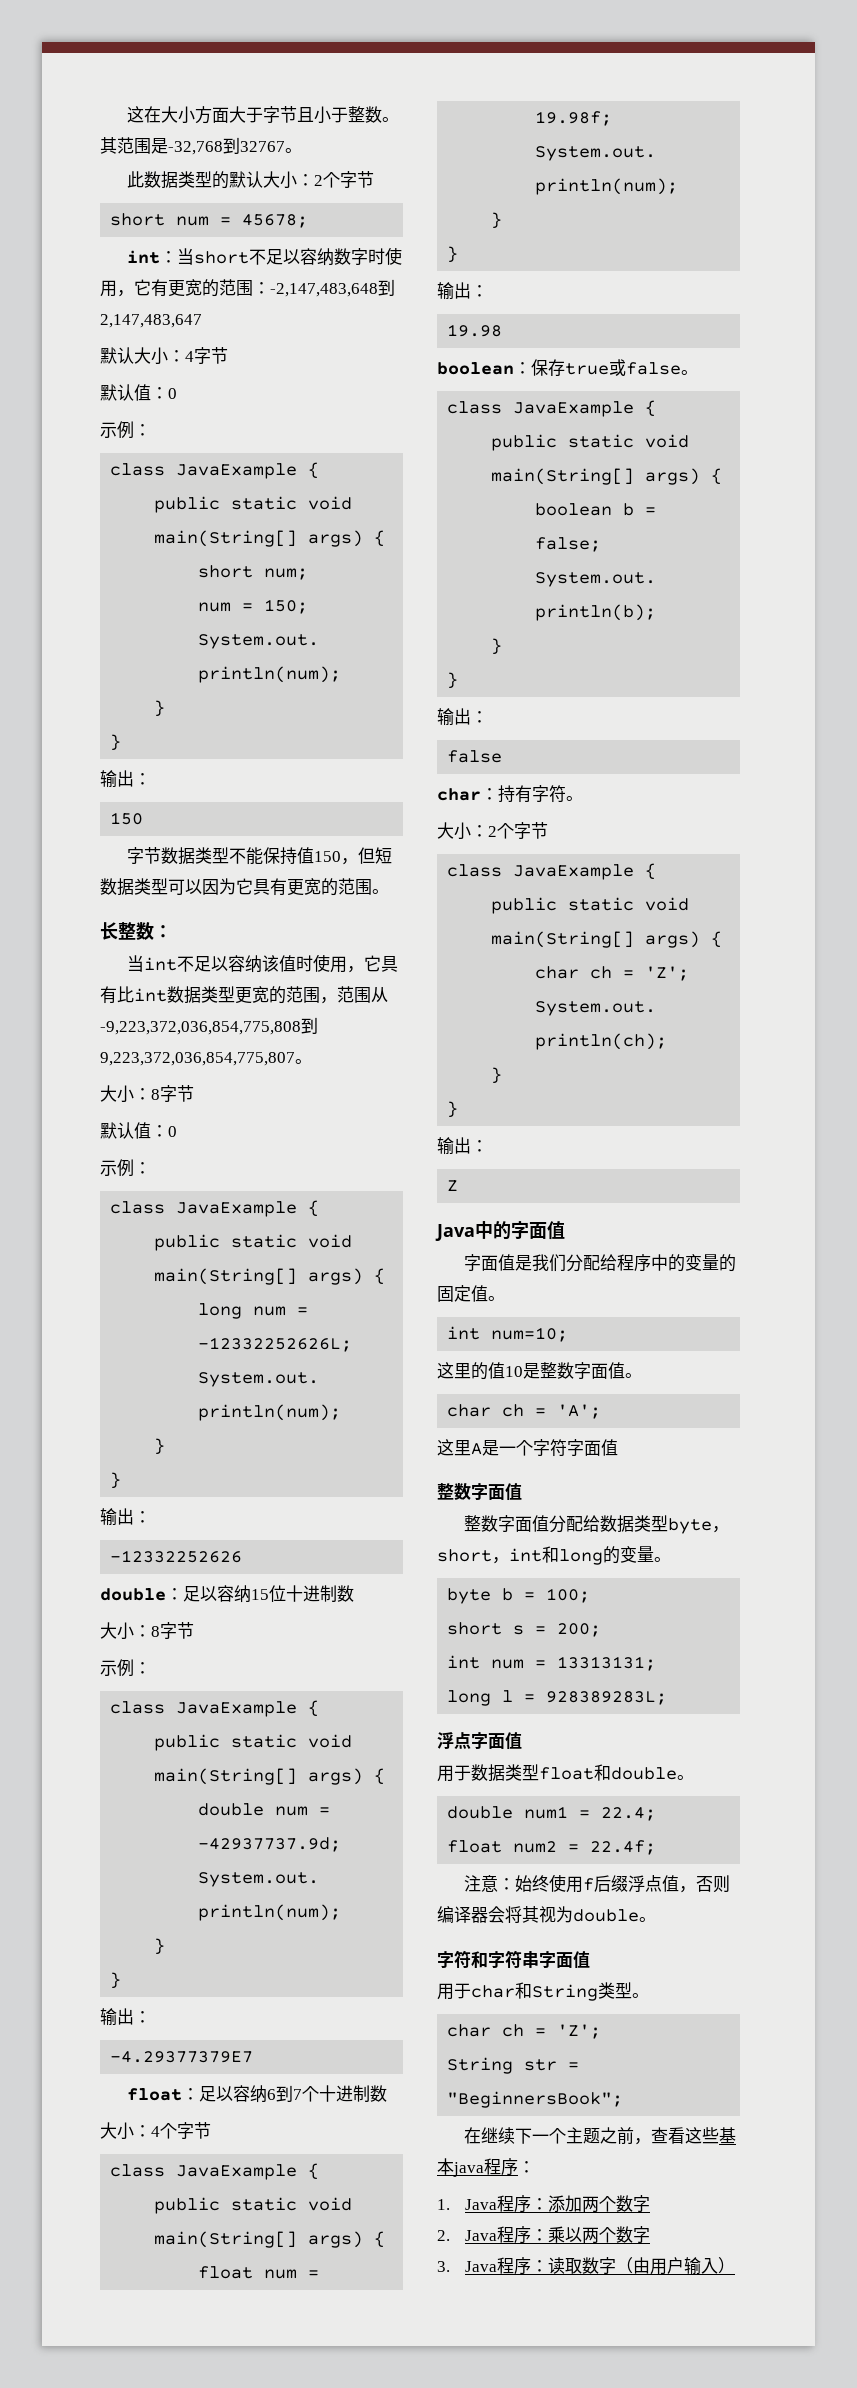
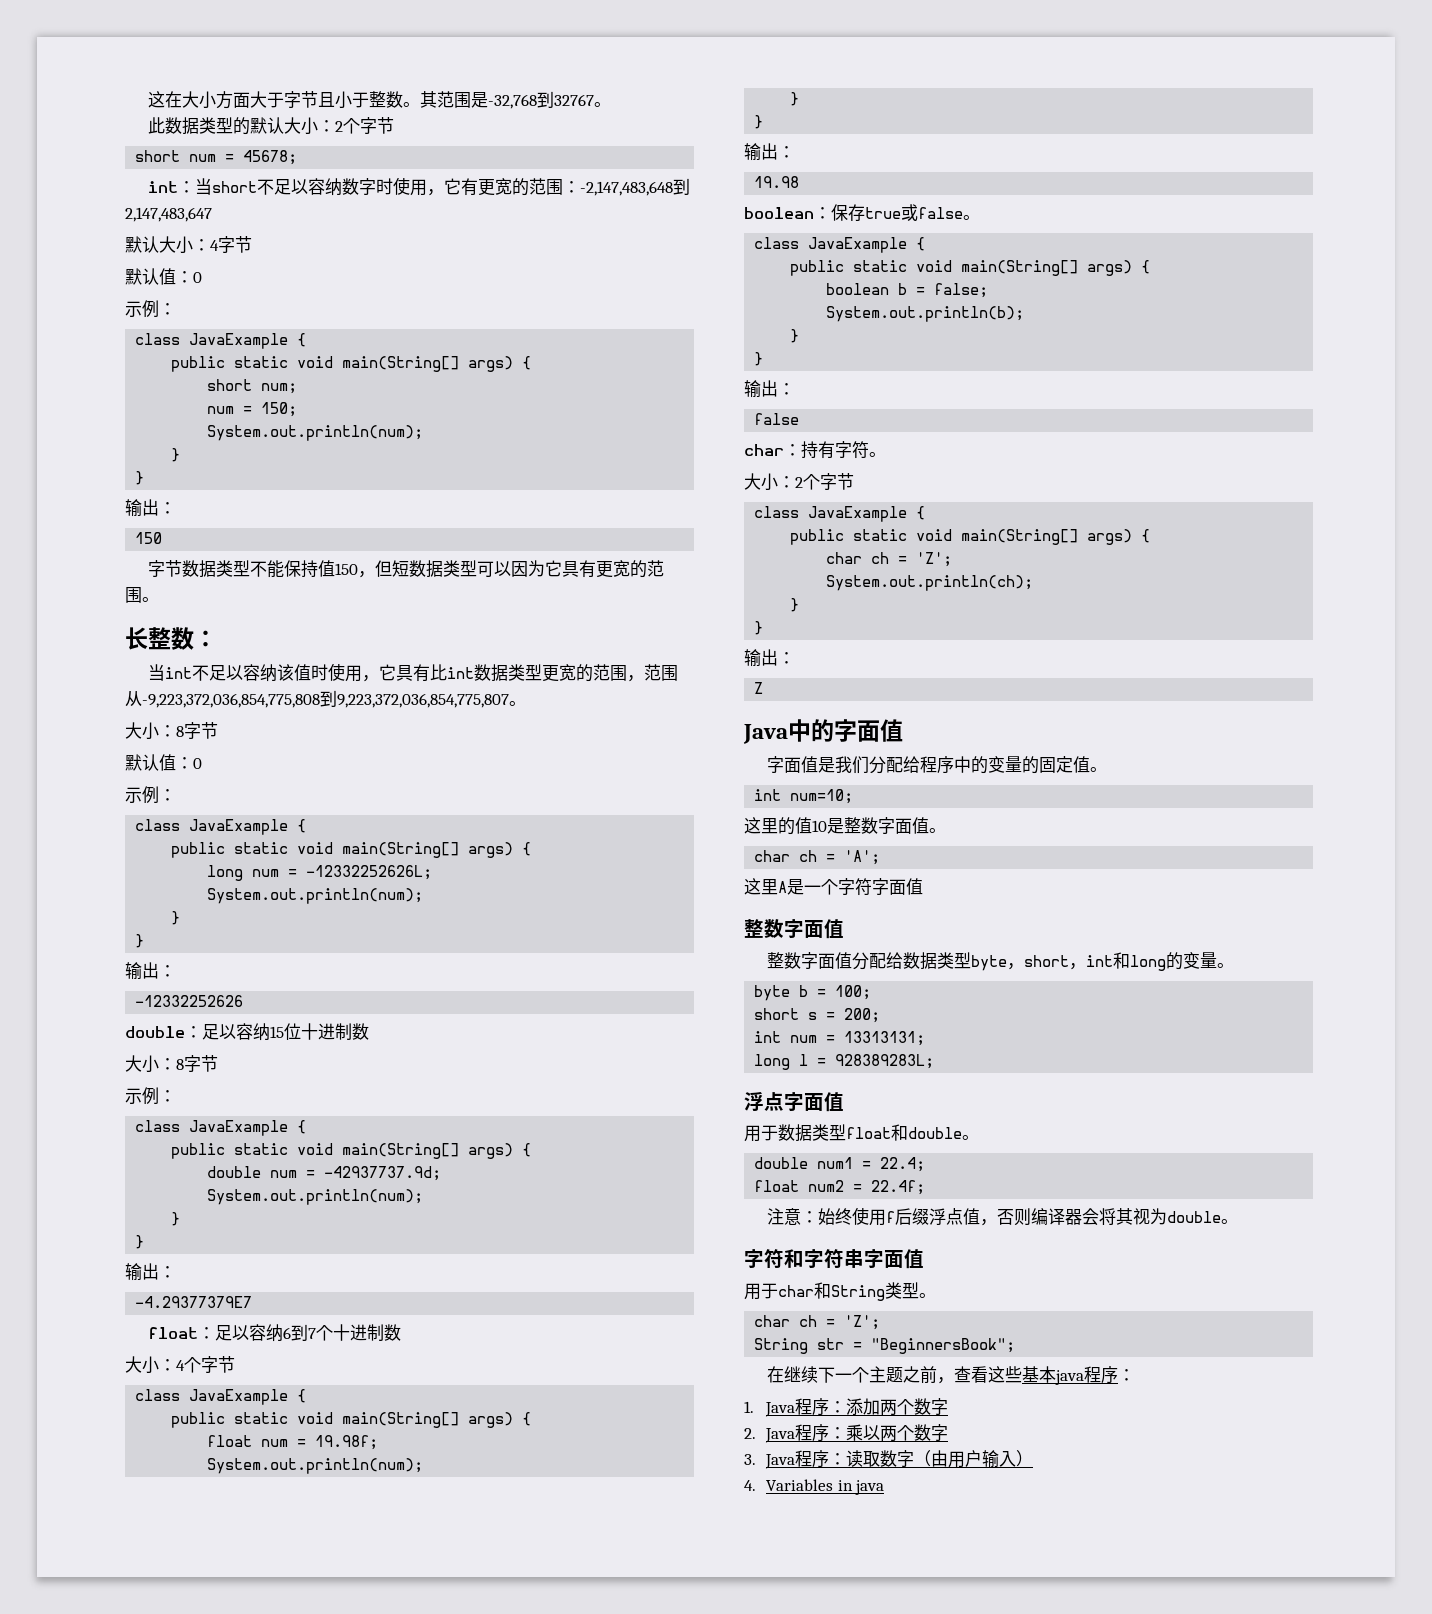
+ 4. Variables in java

